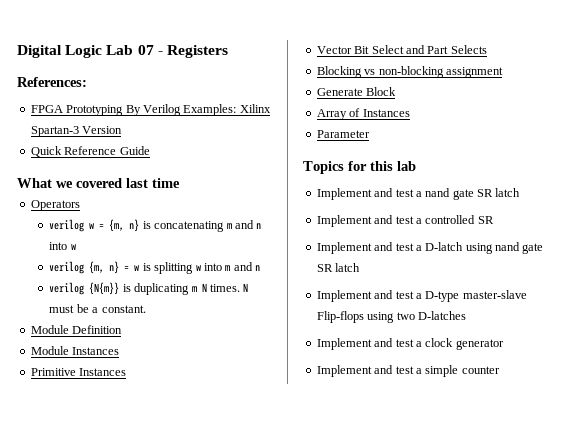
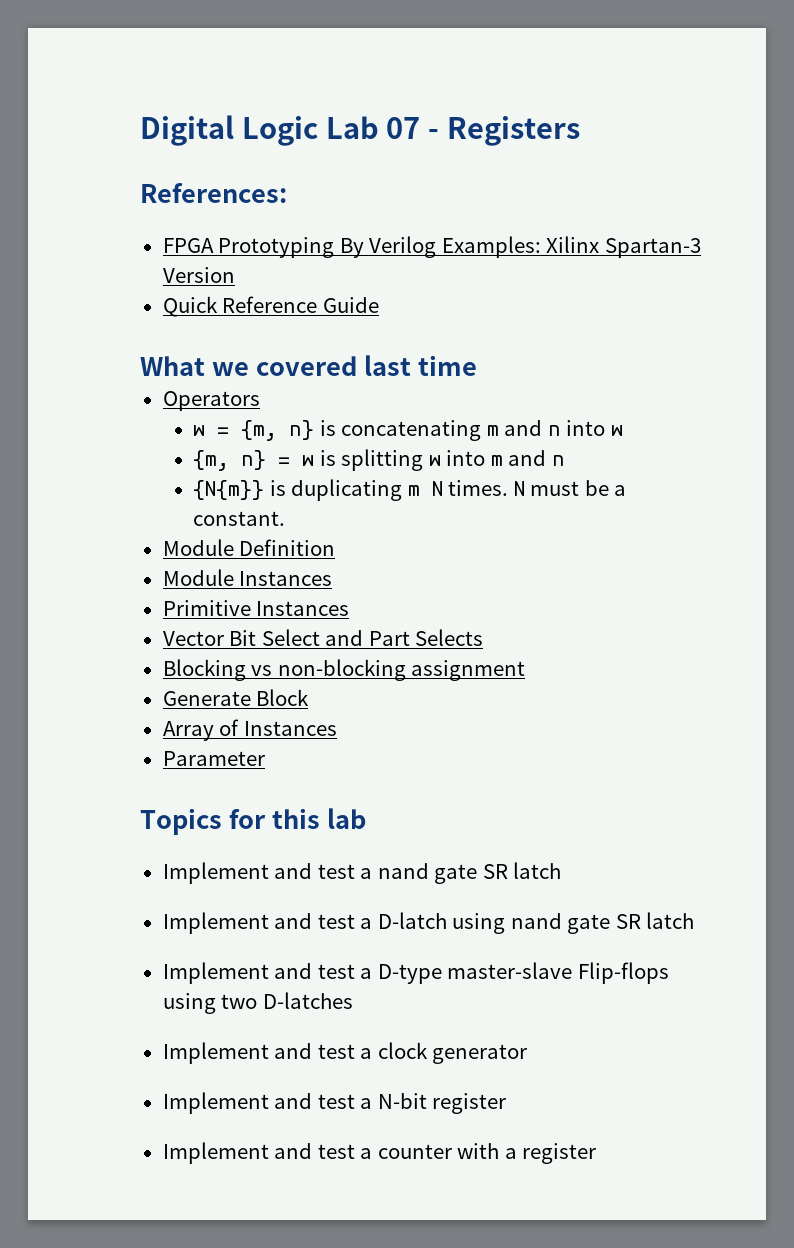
- verilog w = {m, n} is concatenating m and n into w
+ w = {m, n} is concatenating m and n into w
- verilog {m, n} = w is splitting w into m and n
+ {m, n} = w is splitting w into m and n
- verilog {N{m}} is duplicating m N times.
+ {N{m}} is duplicating m N times.
- Implement and test a controlled SR
- Implement and test a simple counter
+ Implement and test a N-bit register
+ Implement and test a counter with a register

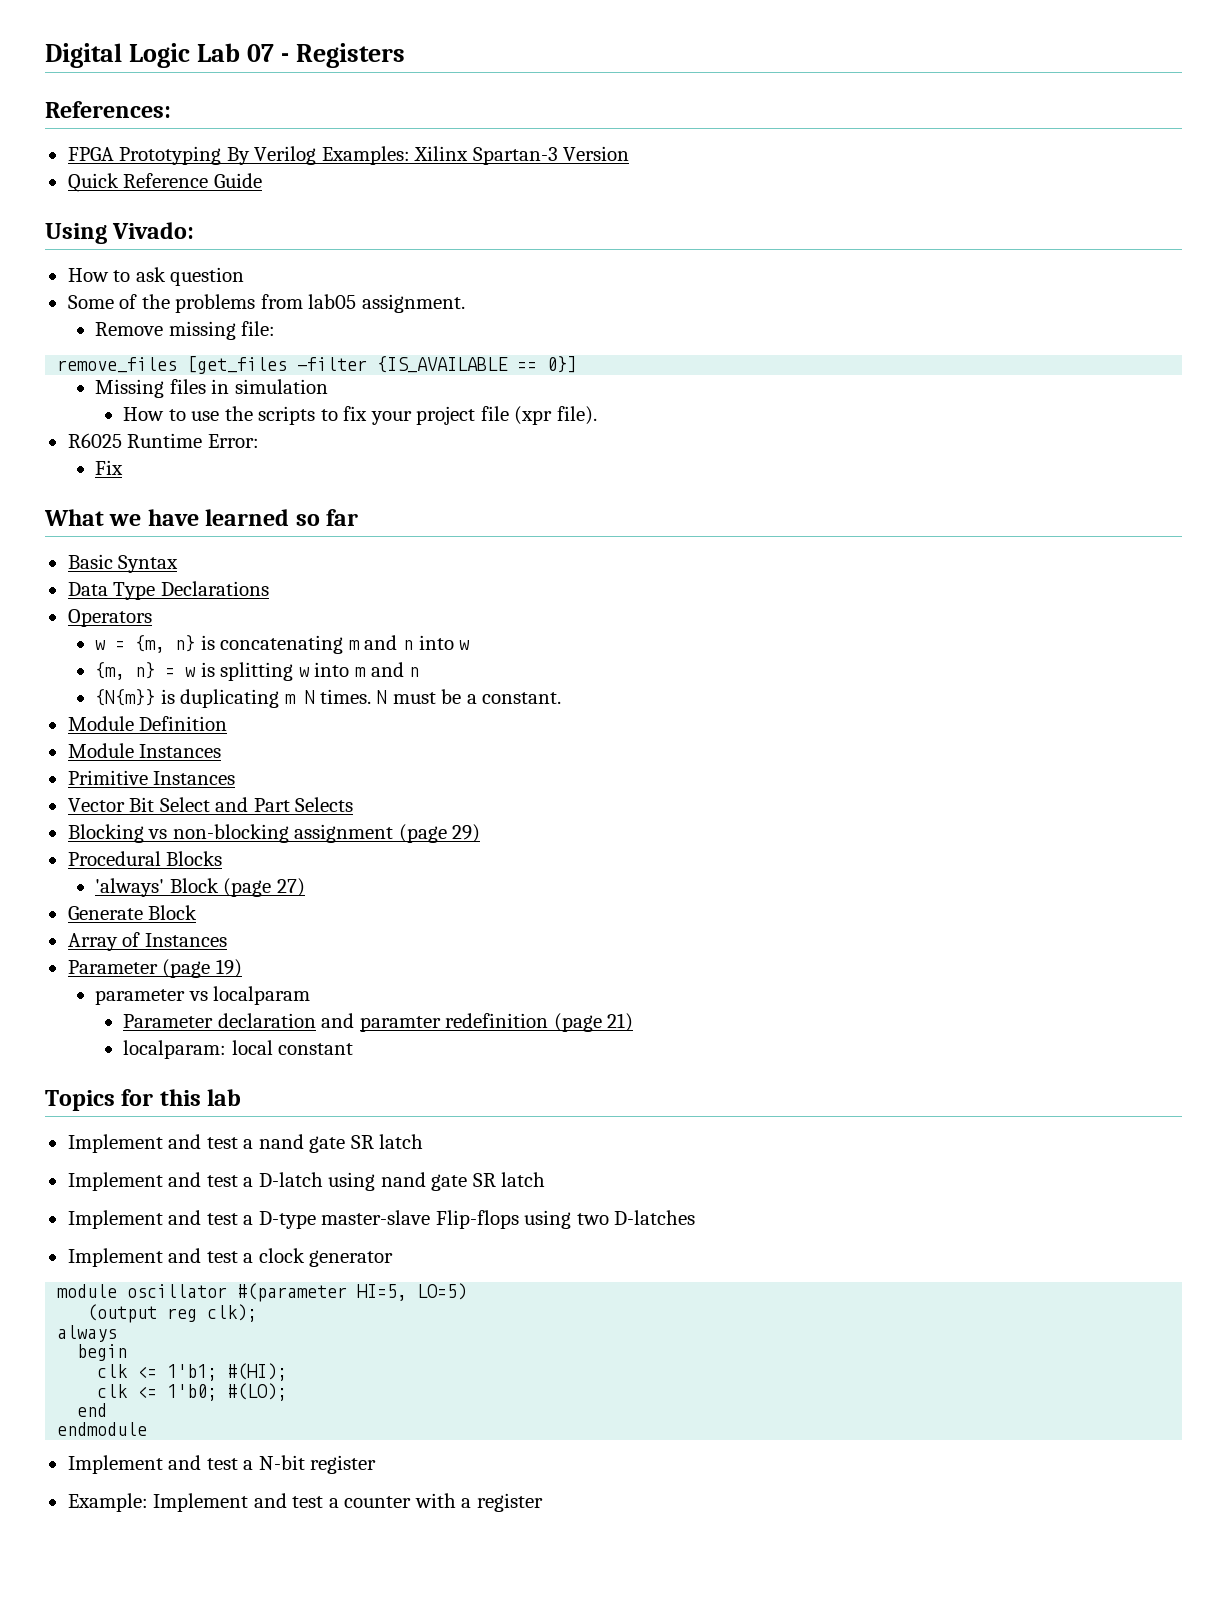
- What we covered last time
+ Using Vivado:
+ How to ask question
+ Some of the problems from lab05 assignment.
+ Remove missing file:
+ remove_files [get_files -filter {IS_AVAILABLE == 0}]
+ Missing files in simulation
+ How to use the scripts to fix your project file (xpr file).
+ R6025 Runtime Error:
+ Fix
+ What we have learned so far
+ Basic Syntax
+ Data Type Declarations
- Blocking vs non-blocking assignment
+ Blocking vs non-blocking assignment (page 29)
+ Procedural Blocks
+ 'always' Block (page 27)
- Parameter
+ Parameter (page 19)
+ parameter vs localparam
+ Parameter declaration and paramter redefinition (page 21)
+ localparam: local constant
+ module oscillator #(parameter HI=5, LO=5)
+ (output reg clk);
+ always
+ begin
+ clk <= 1'b1; #(HI);
+ clk <= 1'b0; #(LO);
+ end
+ endmodule
- Implement and test a counter with a register
+ Example: Implement and test a counter with a register

